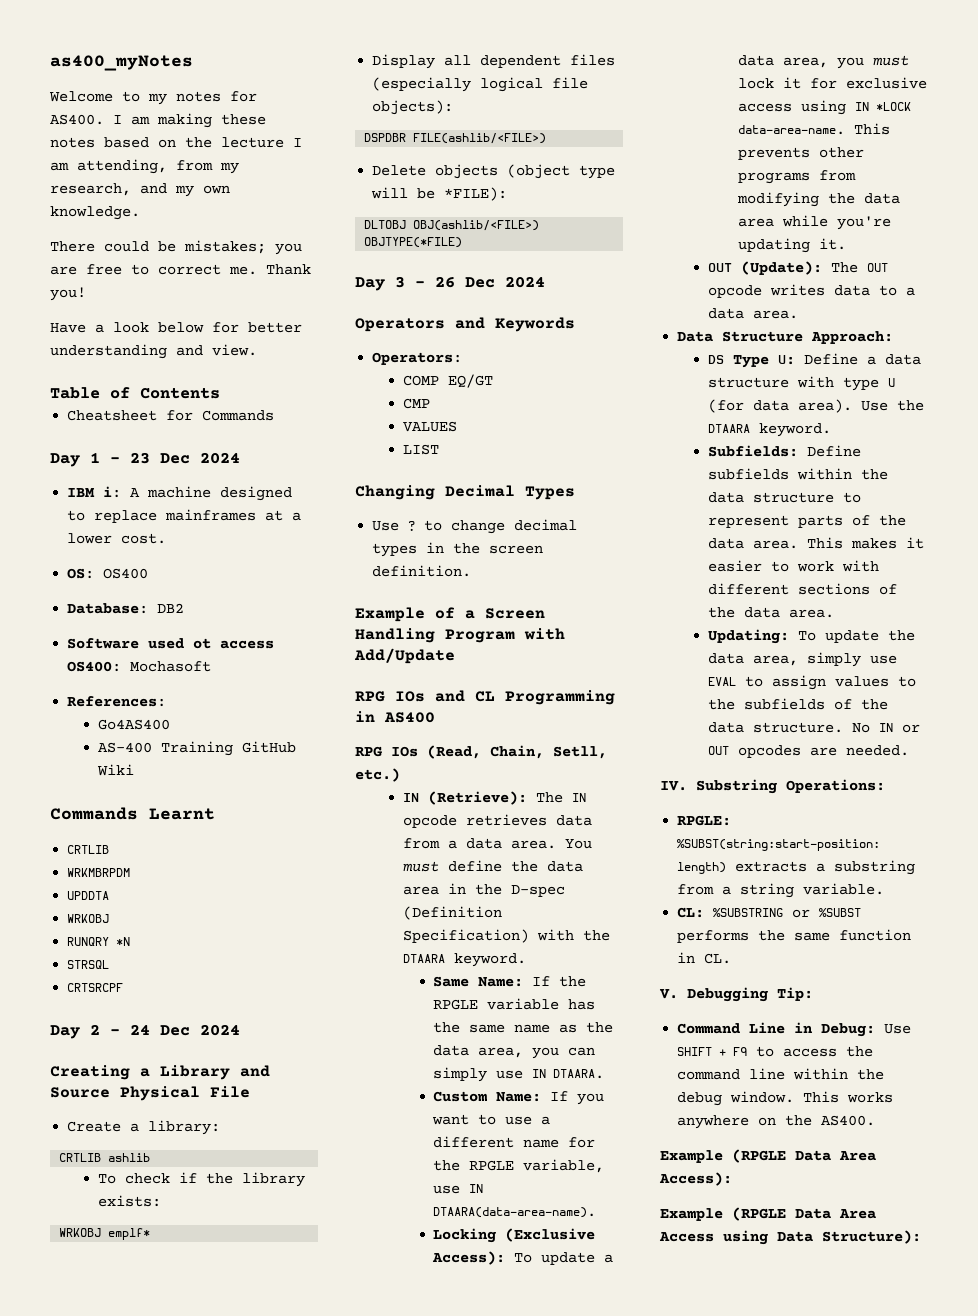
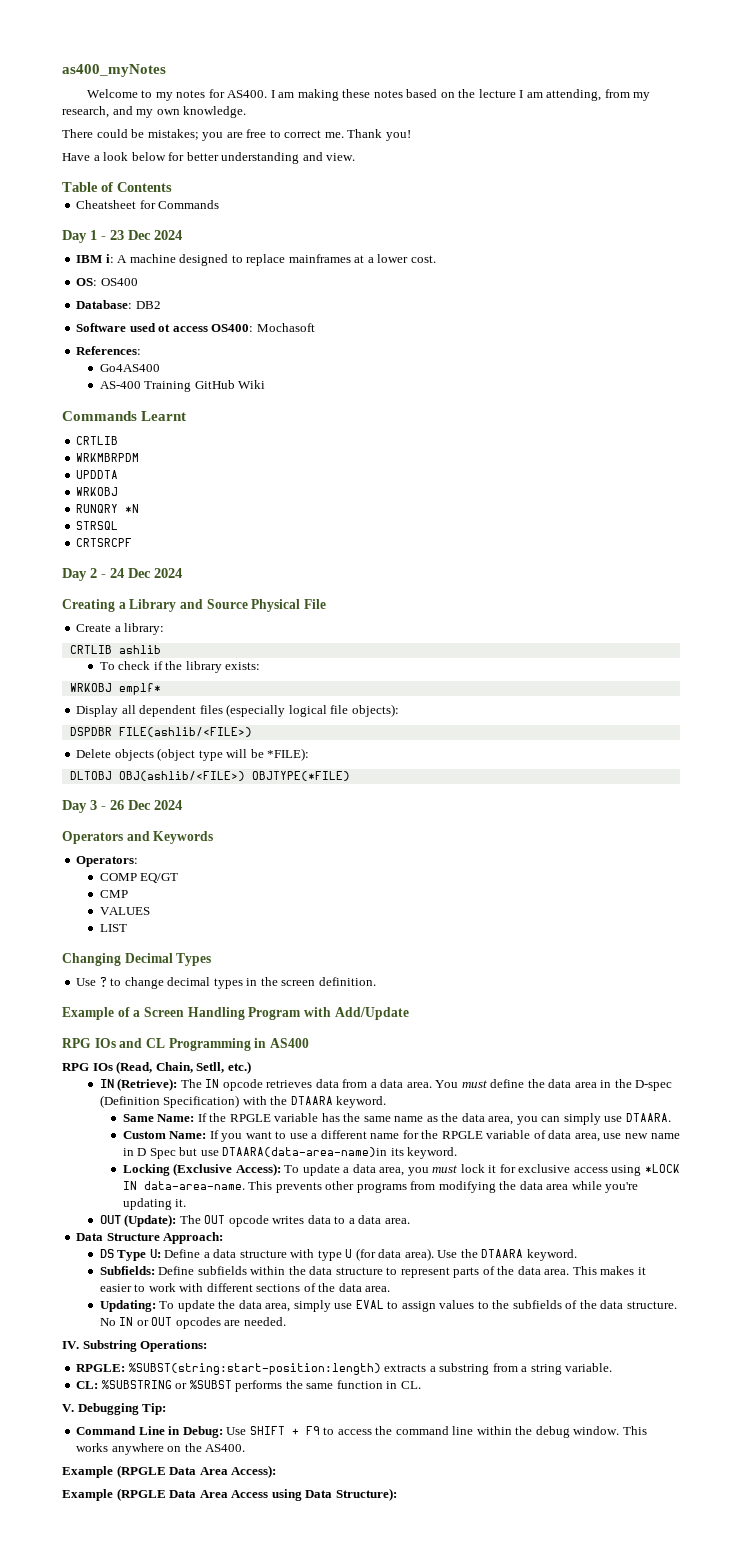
- Same Name: If the RPGLE variable has the same name as the data area, you can simply use IN DTAARA.
+ Same Name: If the RPGLE variable has the same name as the data area, you can simply use DTAARA.
- Custom Name: If you want to use a different name for the RPGLE variable, use IN DTAARA(data-area-name).
+ Custom Name: If you want to use a different name for the RPGLE variable of data area, use new name in D Spec but use DTAARA(data-area-name)in its keyword.
- Locking (Exclusive Access): To update a data area, you must lock it for exclusive access using IN *LOCK data-area-name.
+ Locking (Exclusive Access): To update a data area, you must lock it for exclusive access using *LOCK IN data-area-name.

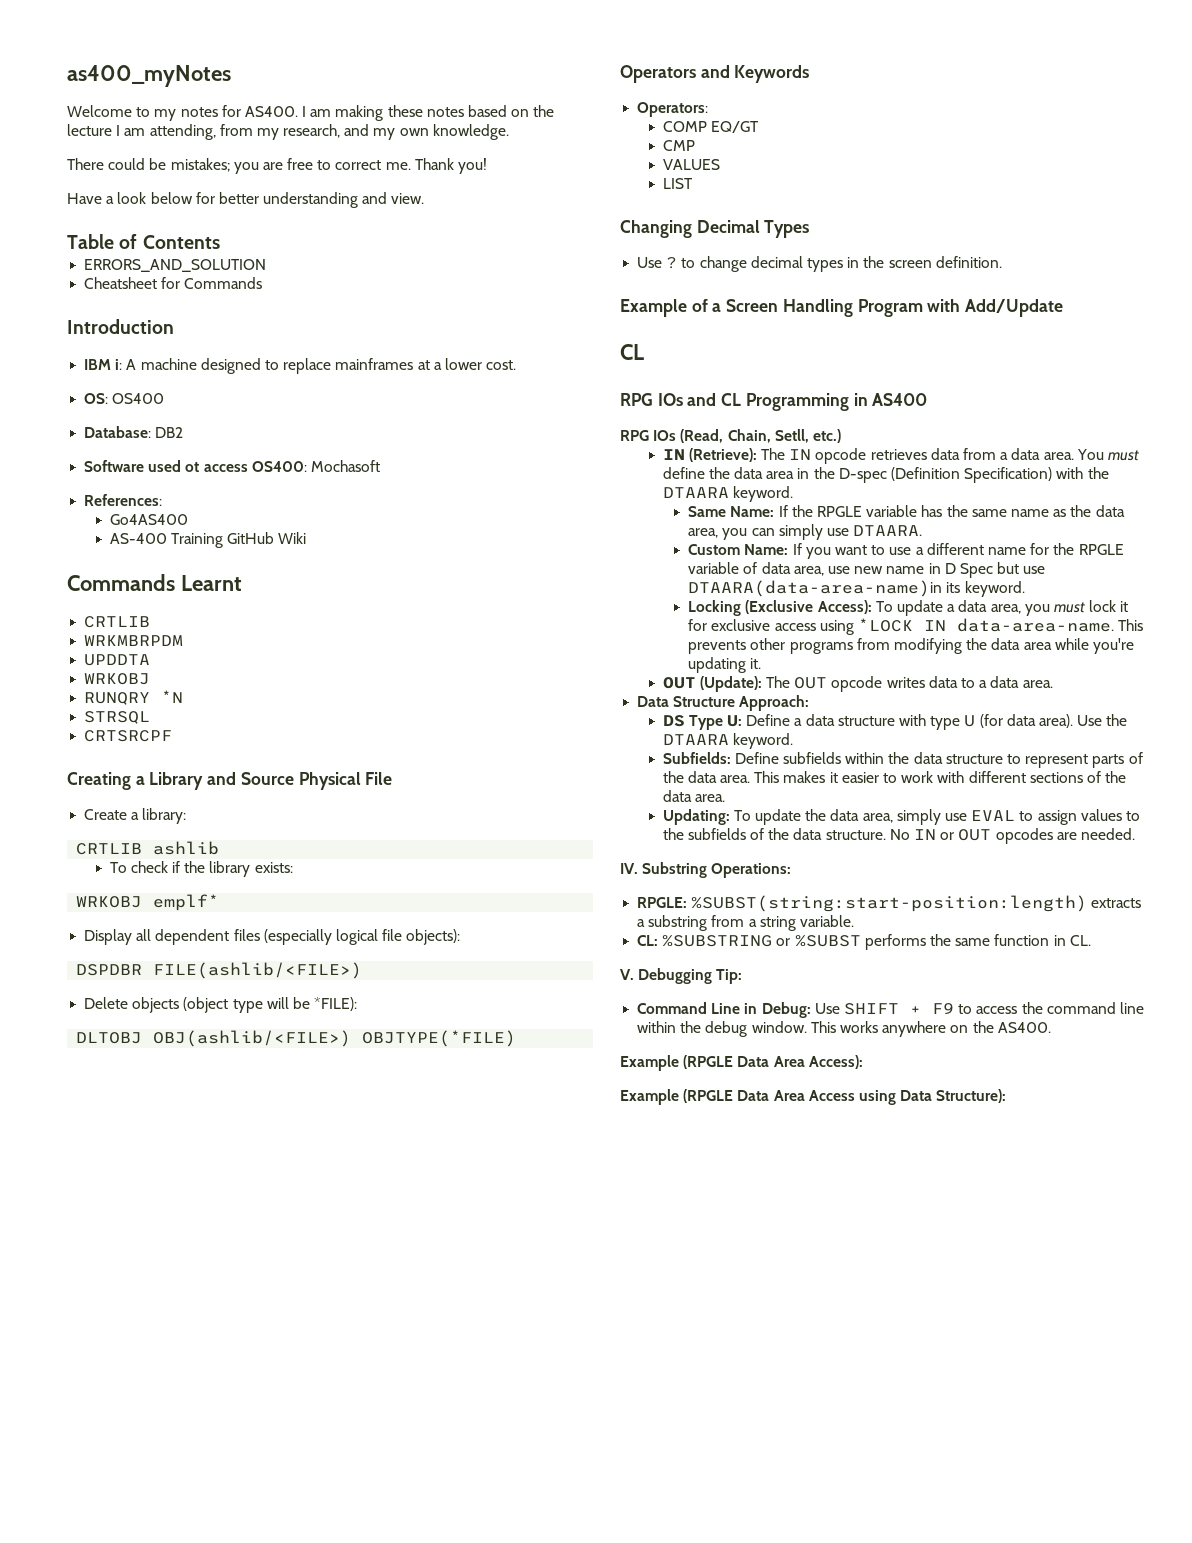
+ ERRORS_AND_SOLUTION
- Day 1 - 23 Dec 2024
+ Introduction
- Day 2 - 24 Dec 2024
- Day 3 - 26 Dec 2024
  Example of a Screen Handling Program with Add/Update
+ CL

